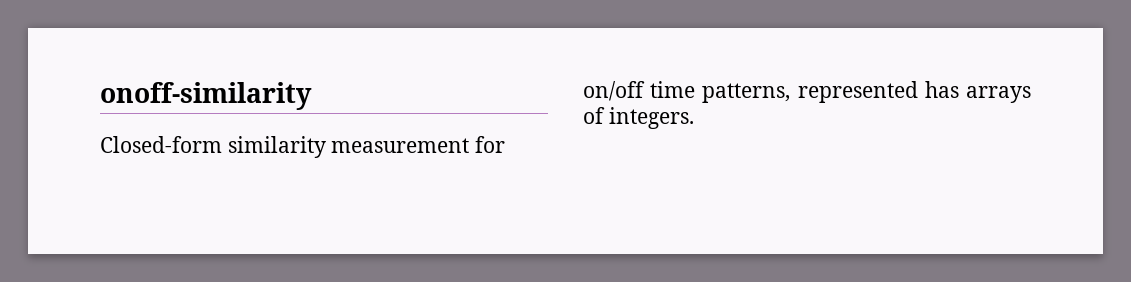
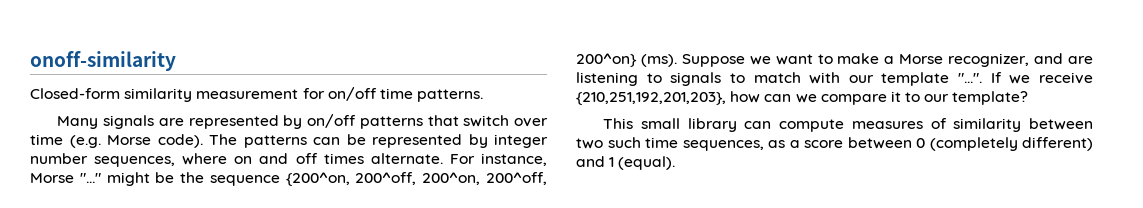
- Closed-form similarity measurement for on/off time patterns, represented has arrays of integers.
+ Closed-form similarity measurement for on/off time patterns.
+ Many signals are represented by on/off patterns that switch over time (e.g. Morse code). The patterns can be represented by integer number sequences, where on and off times alternate. For instance, Morse "..." might be the sequence {200^on, 200^off, 200^on, 200^off, 200^on} (ms). Suppose we want to make a Morse recognizer, and are listening to signals to match with our template "...". If we receive {210,251,192,201,203}, how can we compare it to our template?
+ This small library can compute measures of similarity between two such time sequences, as a score between 0 (completely different) and 1 (equal).

